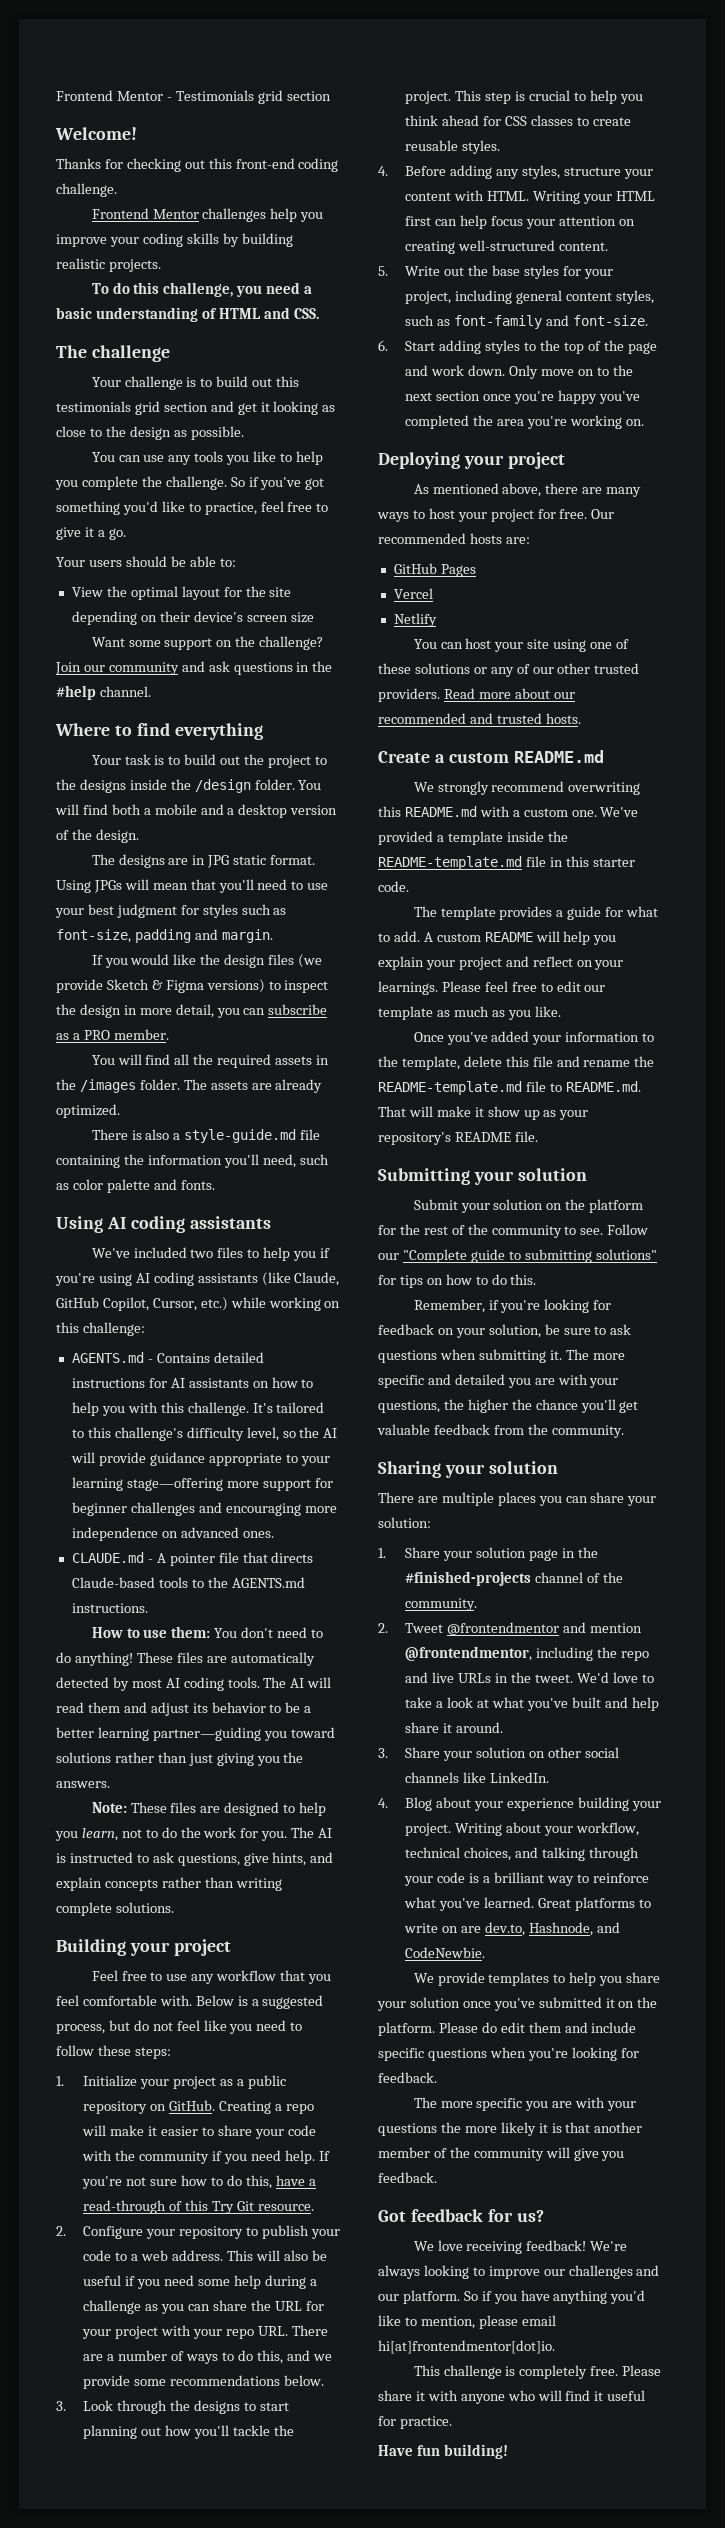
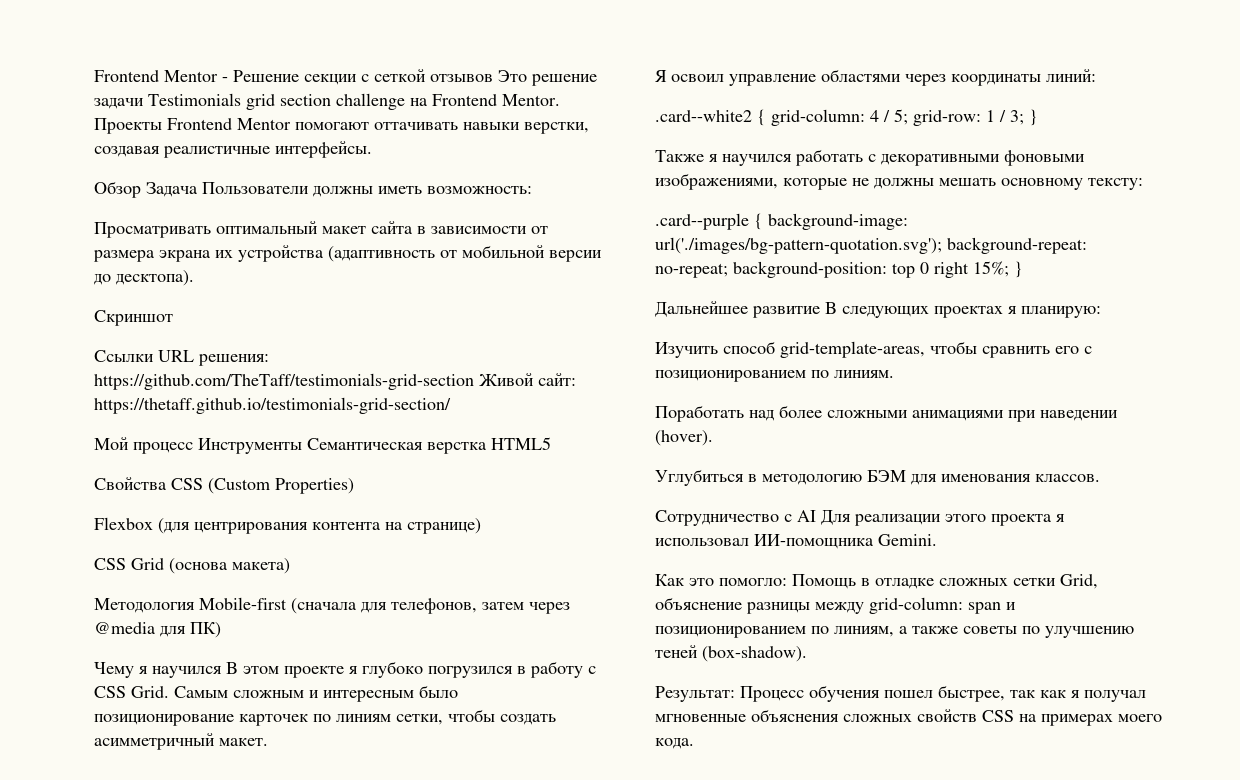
- Frontend Mentor - Testimonials grid section
- Welcome!
- Thanks for checking out this front-end coding challenge.
- Frontend Mentor challenges help you improve your coding skills by building realistic projects.
- To do this challenge, you need a basic understanding of HTML and CSS.
- The challenge
- Your challenge is to build out this testimonials grid section and get it looking as close to the design as possible.
- You can use any tools you like to help you complete the challenge. So if you've got something you'd like to practice, feel free to give it a go.
- Your users should be able to:
- View the optimal layout for the site depending on their device's screen size
- Want some support on the challenge? Join our community and ask questions in the #help channel.
- Where to find everything
- Your task is to build out the project to the designs inside the /design folder. You will find both a mobile and a desktop version of the design.
- The designs are in JPG static format. Using JPGs will mean that you'll need to use your best judgment for styles such as font-size, padding and margin.
- If you would like the design files (we provide Sketch & Figma versions) to inspect the design in more detail, you can subscribe as a PRO member.
- You will find all the required assets in the /images folder. The assets are already optimized.
- There is also a style-guide.md file containing the information you'll need, such as color palette and fonts.
- Using AI coding assistants
- We've included two files to help you if you're using AI coding assistants (like Claude, GitHub Copilot, Cursor, etc.) while working on this challenge:
- AGENTS.md - Contains detailed instructions for AI assistants on how to help you with this challenge. It's tailored to this challenge's difficulty level, so the AI will provide guidance appropriate to your learning stage—offering more support for beginner challenges and encouraging more independence on advanced ones.
- CLAUDE.md - A pointer file that directs Claude-based tools to the AGENTS.md instructions.
- How to use them: You don't need to do anything! These files are automatically detected by most AI coding tools. The AI will read them and adjust its behavior to be a better learning partner—guiding you toward solutions rather than just giving you the answers.
- Note: These files are designed to help you learn, not to do the work for you. The AI is instructed to ask questions, give hints, and explain concepts rather than writing complete solutions.
- Building your project
- Feel free to use any workflow that you feel comfortable with. Below is a suggested process, but do not feel like you need to follow these steps:
- 1. Initialize your project as a public repository on GitHub. Creating a repo will make it easier to share your code with the community if you need help. If you're not sure how to do this, have a read-through of this Try Git resource.
- 2. Configure your repository to publish your code to a web address. This will also be useful if you need some help during a challenge as you can share the URL for your project with your repo URL. There are a number of ways to do this, and we provide some recommendations below.
- 3. Look through the designs to start planning out how you'll tackle the project. This step is crucial to help you think ahead for CSS classes to create reusable styles.
- 4. Before adding any styles, structure your content with HTML. Writing your HTML first can help focus your attention on creating well-structured content.
- 5. Write out the base styles for your project, including general content styles, such as font-family and font-size.
- 6. Start adding styles to the top of the page and work down. Only move on to the next section once you're happy you've completed the area you're working on.
- Deploying your project
- As mentioned above, there are many ways to host your project for free. Our recommended hosts are:
- GitHub Pages
- Vercel
- Netlify
- You can host your site using one of these solutions or any of our other trusted providers. Read more about our recommended and trusted hosts.
- Create a custom README.md
- We strongly recommend overwriting this README.md with a custom one. We've provided a template inside the README-template.md file in this starter code.
- The template provides a guide for what to add. A custom README will help you explain your project and reflect on your learnings. Please feel free to edit our template as much as you like.
- Once you've added your information to the template, delete this file and rename the README-template.md file to README.md. That will make it show up as your repository's README file.
- Submitting your solution
- Submit your solution on the platform for the rest of the community to see. Follow our "Complete guide to submitting solutions" for tips on how to do this.
- Remember, if you're looking for feedback on your solution, be sure to ask questions when submitting it. The more specific and detailed you are with your questions, the higher the chance you'll get valuable feedback from the community.
- Sharing your solution
- There are multiple places you can share your solution:
- 1. Share your solution page in the #finished-projects channel of the community.
- 2. Tweet @frontendmentor and mention @frontendmentor, including the repo and live URLs in the tweet. We'd love to take a look at what you've built and help share it around.
- 3. Share your solution on other social channels like LinkedIn.
- 4. Blog about your experience building your project. Writing about your workflow, technical choices, and talking through your code is a brilliant way to reinforce what you've learned. Great platforms to write on are dev.to, Hashnode, and CodeNewbie.
- We provide templates to help you share your solution once you've submitted it on the platform. Please do edit them and include specific questions when you're looking for feedback.
- The more specific you are with your questions the more likely it is that another member of the community will give you feedback.
- Got feedback for us?
- We love receiving feedback! We're always looking to improve our challenges and our platform. So if you have anything you'd like to mention, please email hi[at]frontendmentor[dot]io.
- This challenge is completely free. Please share it with anyone who will find it useful for practice.
- Have fun building!
+ Frontend Mentor - Решение секции с сеткой отзывов Это решение задачи Testimonials grid section challenge на Frontend Mentor. Проекты Frontend Mentor помогают оттачивать навыки верстки, создавая реалистичные интерфейсы.
+ Обзор Задача Пользователи должны иметь возможность:
+ Просматривать оптимальный макет сайта в зависимости от размера экрана их устройства (адаптивность от мобильной версии до десктопа).
+ Скриншот
+ Ссылки URL решения: https://github.com/TheTaff/testimonials-grid-section Живой сайт: https://thetaff.github.io/testimonials-grid-section/
+ Мой процесс Инструменты Семантическая верстка HTML5
+ Свойства CSS (Custom Properties)
+ Flexbox (для центрирования контента на странице)
+ CSS Grid (основа макета)
+ Методология Mobile-first (сначала для телефонов, затем через @media для ПК)
+ Чему я научился В этом проекте я глубоко погрузился в работу с CSS Grid. Самым сложным и интересным было позиционирование карточек по линиям сетки, чтобы создать асимметричный макет.
+ Я освоил управление областями через координаты линий:
+ .card--white2 { grid-column: 4 / 5; grid-row: 1 / 3; }
+ Также я научился работать с декоративными фоновыми изображениями, которые не должны мешать основному тексту:
+ .card--purple { background-image: url('./images/bg-pattern-quotation.svg'); background-repeat: no-repeat; background-position: top 0 right 15%; }
+ Дальнейшее развитие В следующих проектах я планирую:
+ Изучить способ grid-template-areas, чтобы сравнить его с позиционированием по линиям.
+ Поработать над более сложными анимациями при наведении (hover).
+ Углубиться в методологию БЭМ для именования классов.
+ Сотрудничество с AI Для реализации этого проекта я использовал ИИ-помощника Gemini.
+ Как это помогло: Помощь в отладке сложных сетки Grid, объяснение разницы между grid-column: span и позиционированием по линиям, а также советы по улучшению теней (box-shadow).
+ Результат: Процесс обучения пошел быстрее, так как я получал мгновенные объяснения сложных свойств CSS на примерах моего кода.

